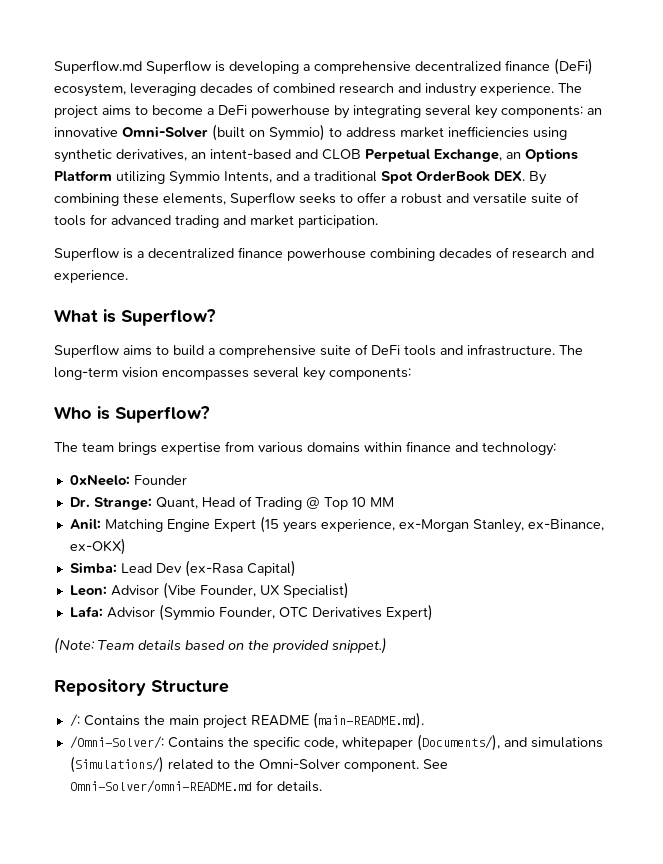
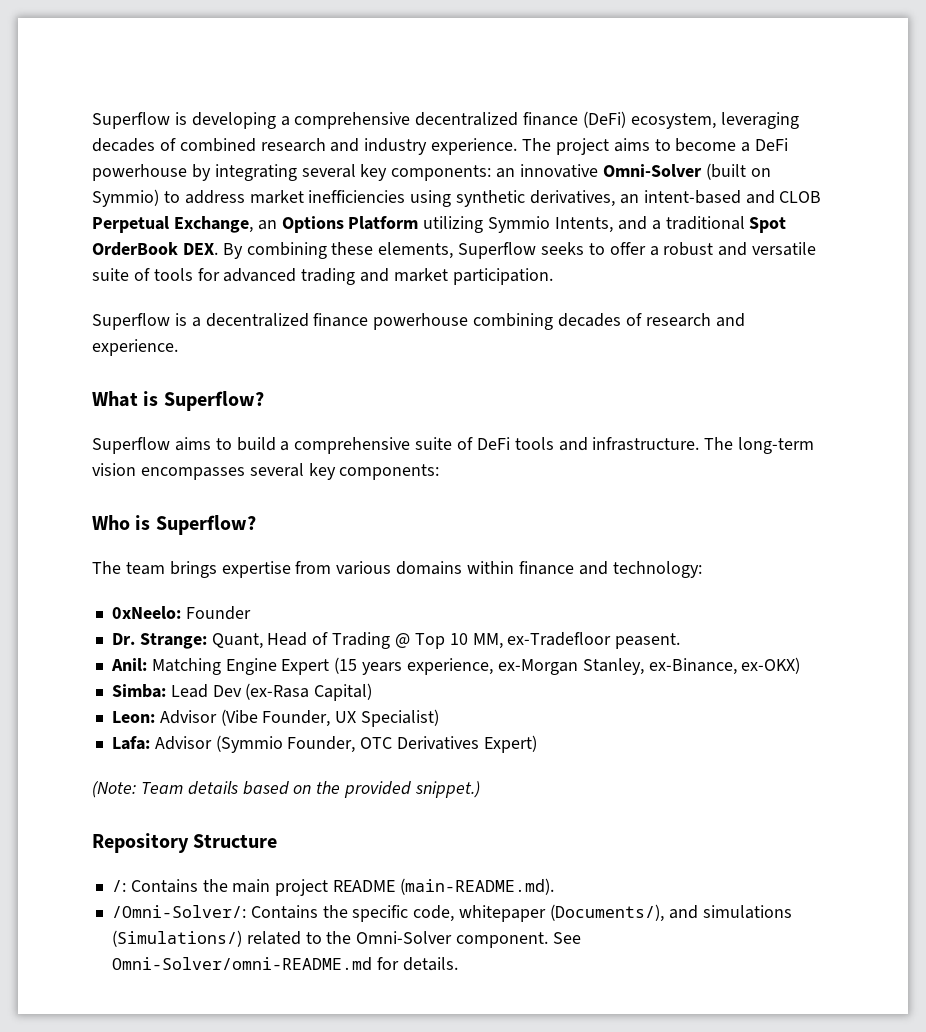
- Superflow.md Superflow is developing a comprehensive decentralized finance (DeFi) ecosystem, leveraging decades of combined research and industry experience.
+ Superflow is developing a comprehensive decentralized finance (DeFi) ecosystem, leveraging decades of combined research and industry experience.
- Dr. Strange: Quant, Head of Trading @ Top 10 MM
+ Dr. Strange: Quant, Head of Trading @ Top 10 MM, ex-Tradefloor peasent.

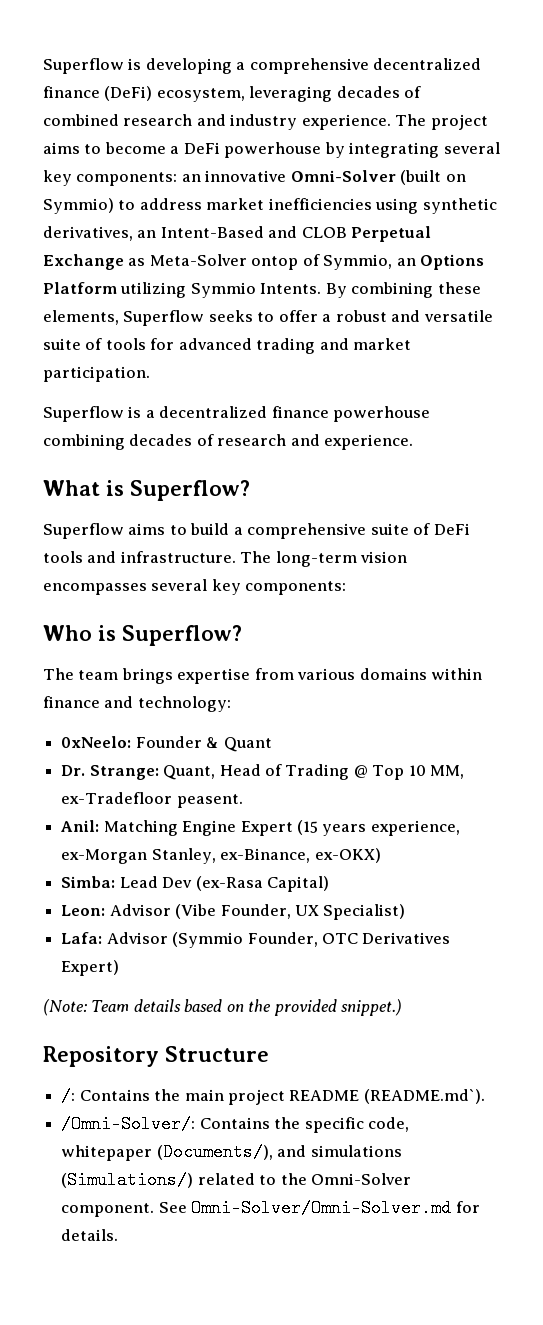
- The project aims to become a DeFi powerhouse by integrating several key components: an innovative Omni-Solver (built on Symmio) to address market inefficiencies using synthetic derivatives, an intent-based and CLOB Perpetual Exchange, an Options Platform utilizing Symmio Intents, and a traditional Spot OrderBook DEX. By combining these elements, Superflow seeks to offer a robust and versatile suite of tools for advanced trading and market participation.
+ The project aims to become a DeFi powerhouse by integrating several key components: an innovative Omni-Solver (built on Symmio) to address market inefficiencies using synthetic derivatives, an Intent-Based and CLOB Perpetual Exchange as Meta-Solver ontop of Symmio, an Options Platform utilizing Symmio Intents. By combining these elements, Superflow seeks to offer a robust and versatile suite of tools for advanced trading and market participation.
- 0xNeelo: Founder
+ 0xNeelo: Founder & Quant
- /: Contains the main project README (main-README.md).
+ /: Contains the main project README (README.md`).
- See Omni-Solver/omni-README.md for details.
+ See Omni-Solver/Omni-Solver.md for details.

